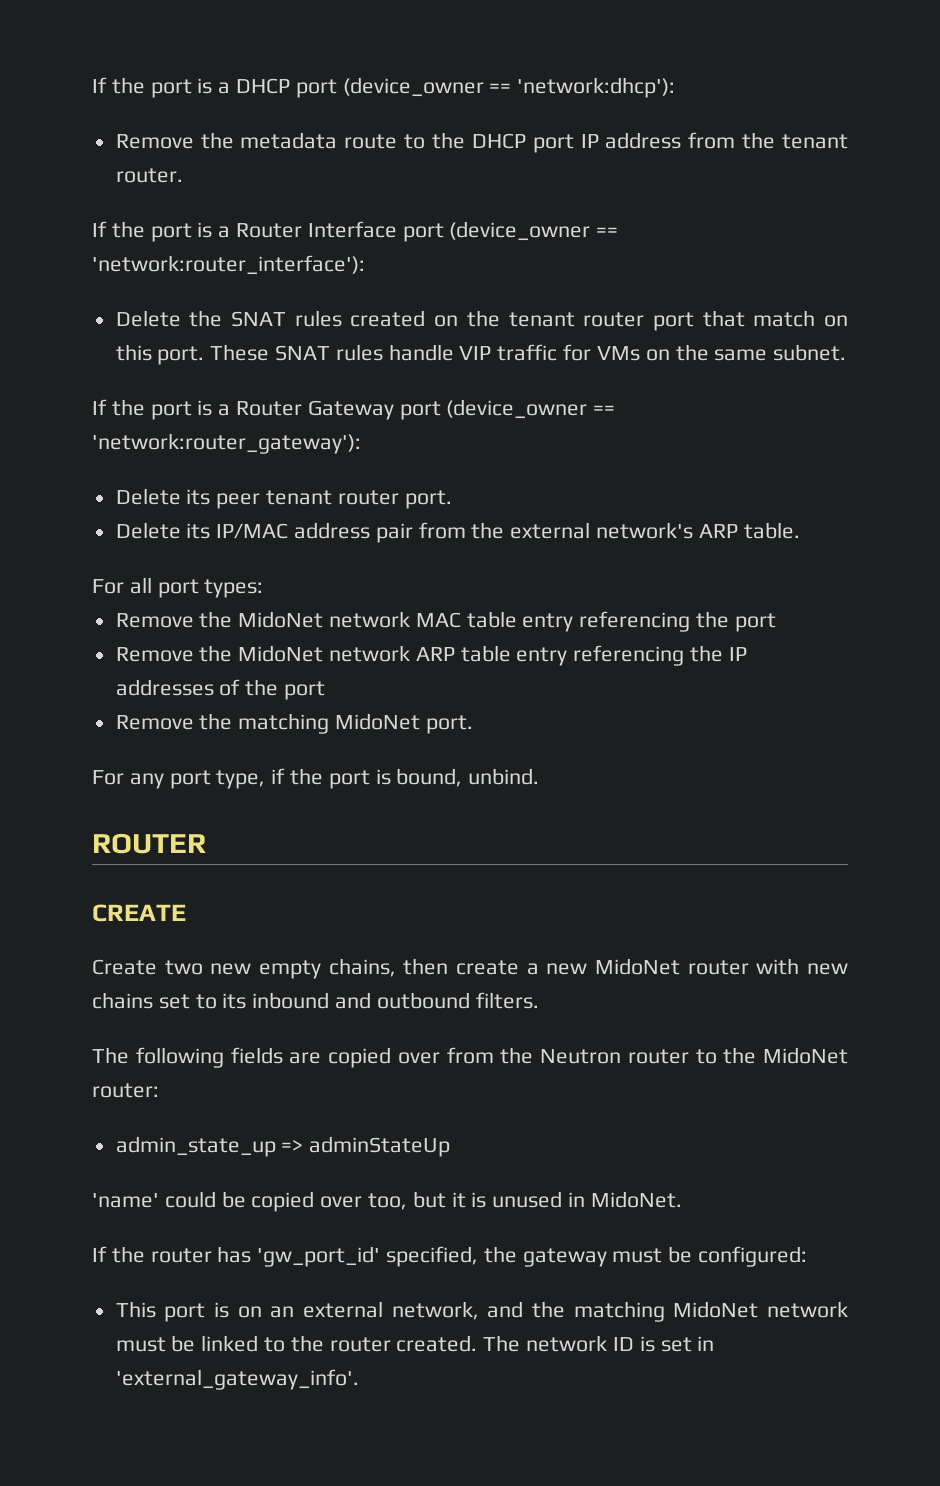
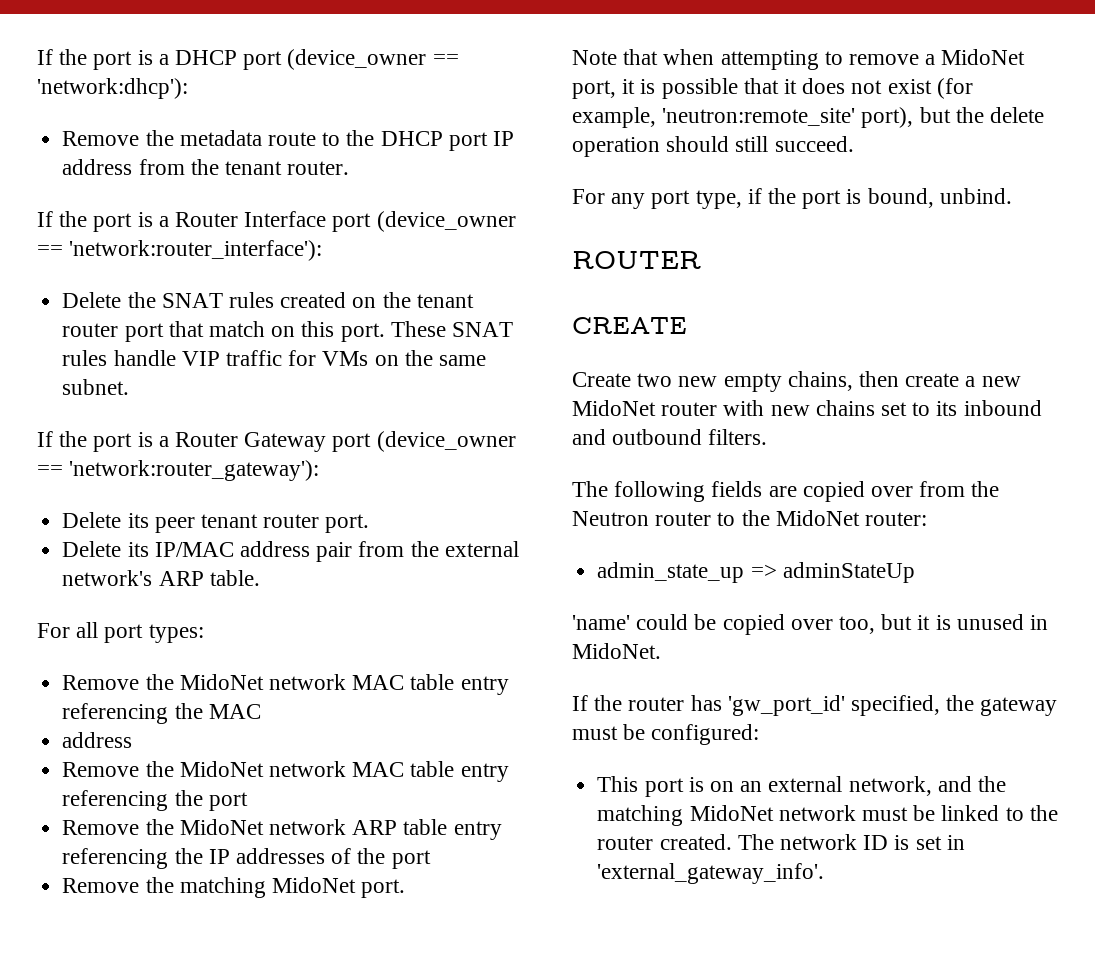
+ Remove the MidoNet network MAC table entry referencing the MAC
+ address
+ Note that when attempting to remove a MidoNet port, it is possible that it does not exist (for example, 'neutron:remote_site' port), but the delete operation should still succeed.

